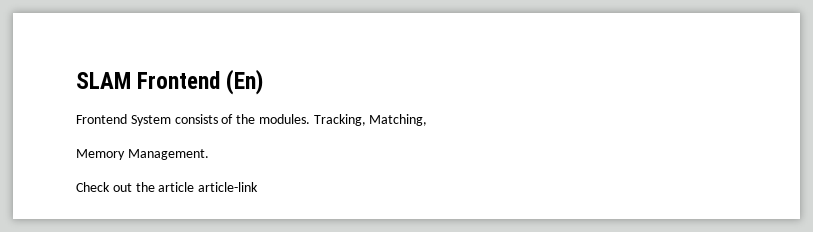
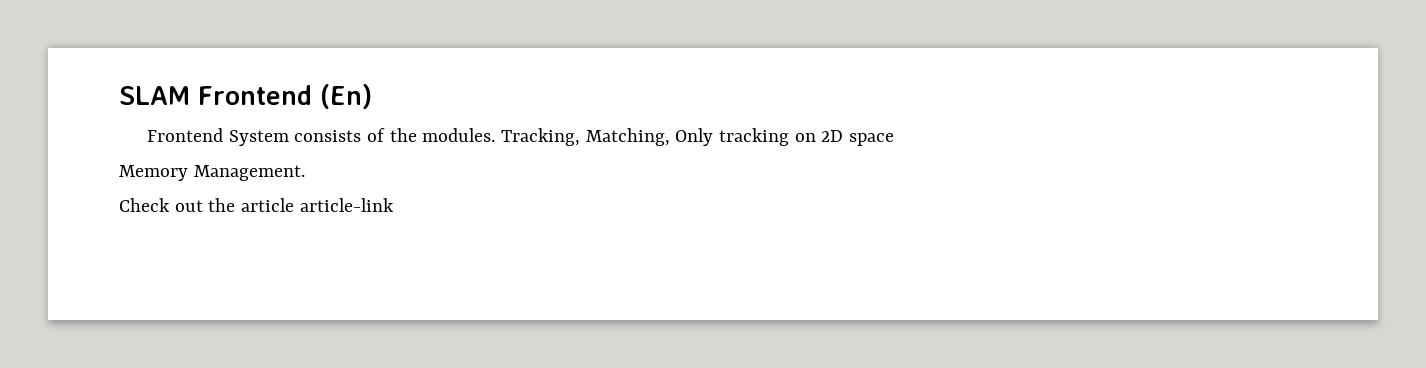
- Tracking, Matching,
+ Tracking, Matching, Only tracking on 2D space

